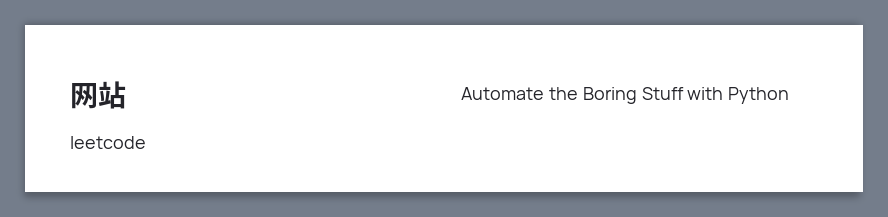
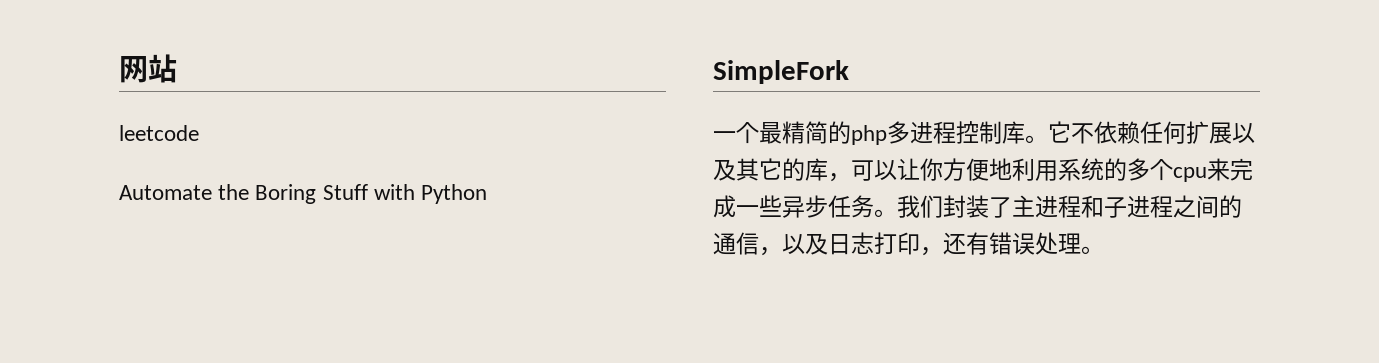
+ SimpleFork
+ 一个最精简的php多进程控制库。它不依赖任何扩展以及其它的库，可以让你方便地利用系统的多个cpu来完成一些异步任务。我们封装了主进程和子进程之间的通信，以及日志打印，还有错误处理。

